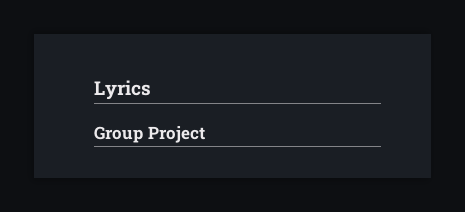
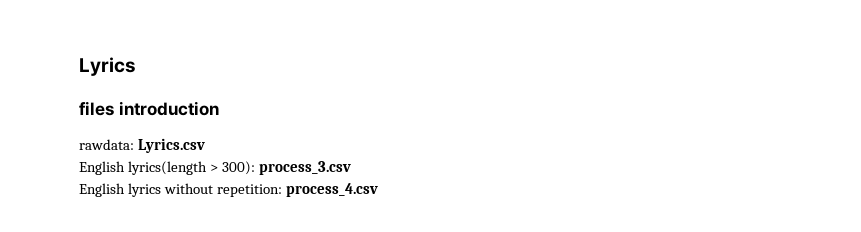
- Group Project
+ files introduction
+ rawdata: Lyrics.csv
+ English lyrics(length > 300): process_3.csv
+ English lyrics without repetition: process_4.csv

